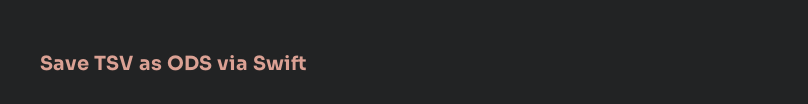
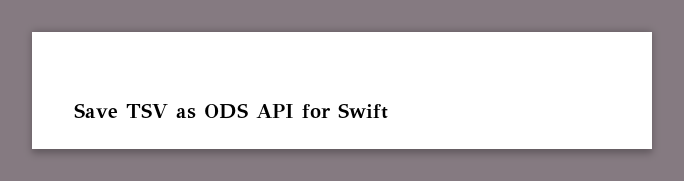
- Save TSV as ODS via Swift
+ Save TSV as ODS API for Swift

